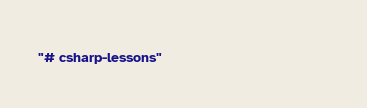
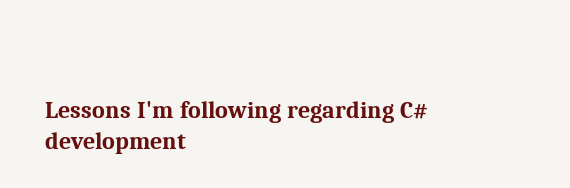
- "# csharp-lessons"
+ Lessons I'm following regarding C# development

